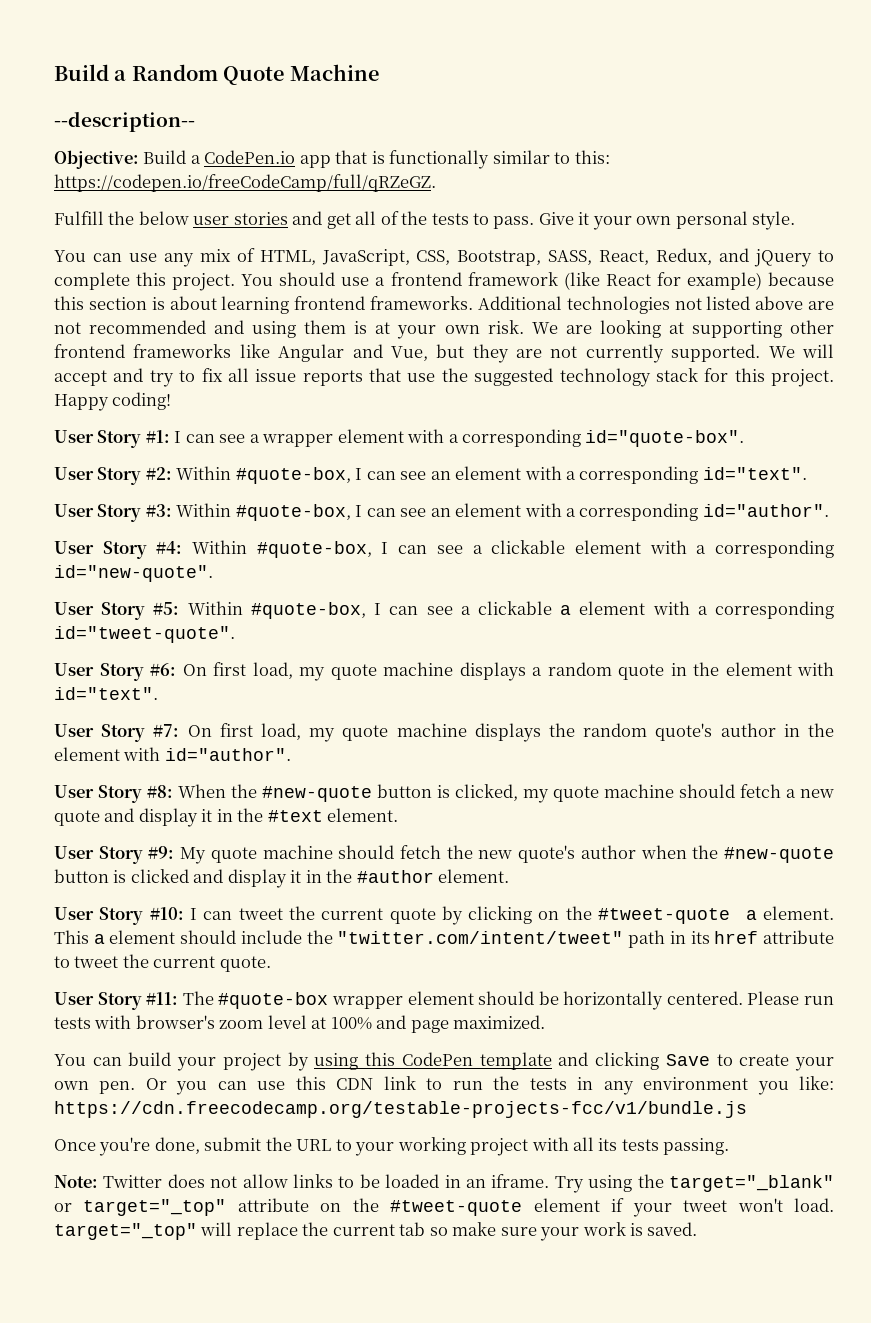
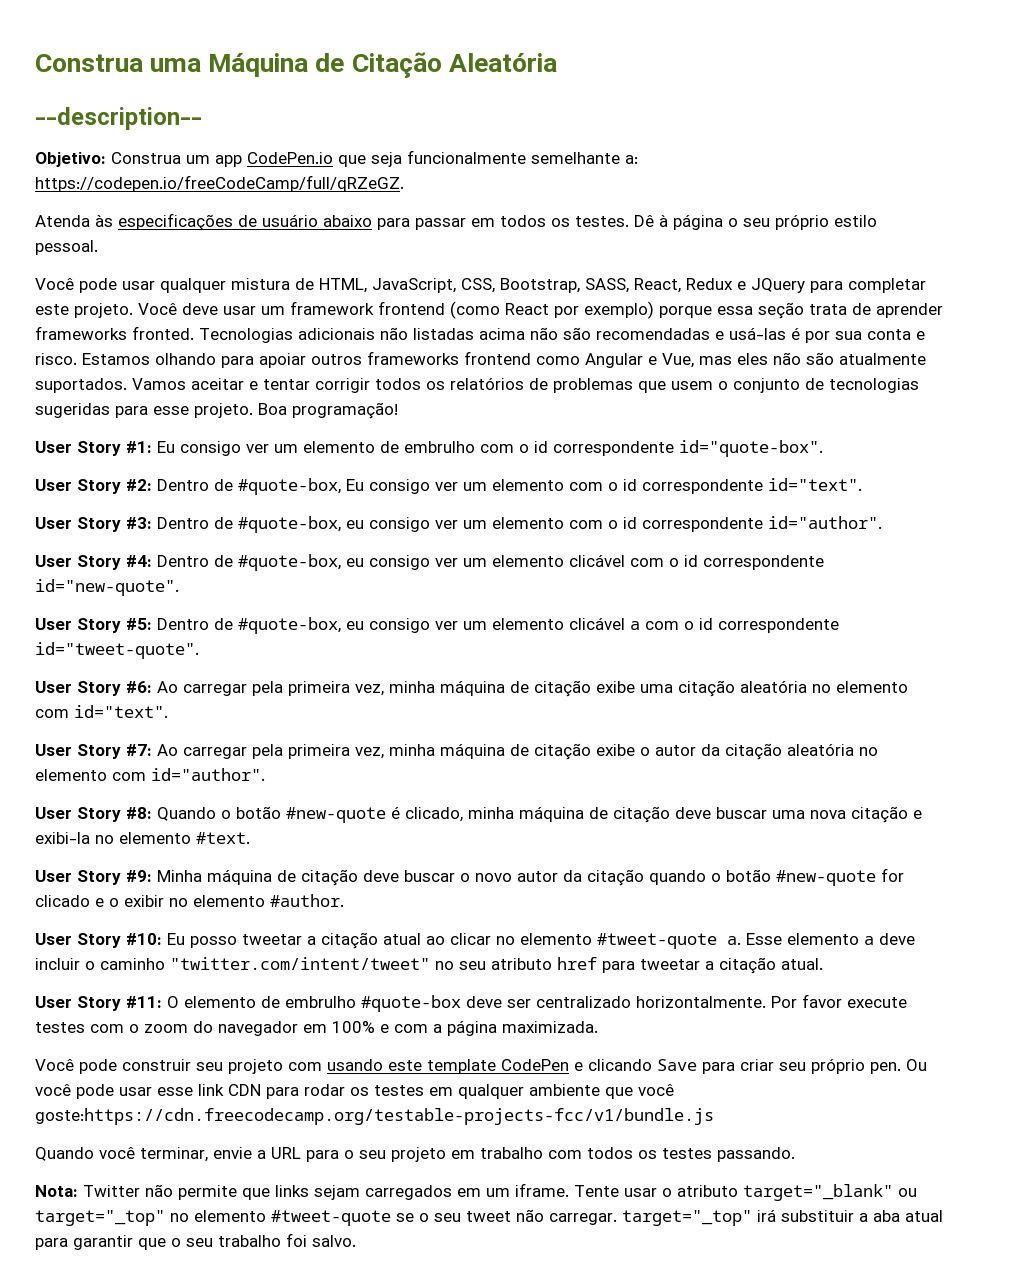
- Build a Random Quote Machine
+ Construa uma Máquina de Citação Aleatória
  --description--
- Objective: Build a CodePen.io app that is functionally similar to this: https://codepen.io/freeCodeCamp/full/qRZeGZ.
- Fulfill the below user stories and get all of the tests to pass. Give it your own personal style.
- You can use any mix of HTML, JavaScript, CSS, Bootstrap, SASS, React, Redux, and jQuery to complete this project. You should use a frontend framework (like React for example) because this section is about learning frontend frameworks. Additional technologies not listed above are not recommended and using them is at your own risk. We are looking at supporting other frontend frameworks like Angular and Vue, but they are not currently supported. We will accept and try to fix all issue reports that use the suggested technology stack for this project. Happy coding!
- User Story #1: I can see a wrapper element with a corresponding id="quote-box".
- User Story #2: Within #quote-box, I can see an element with a corresponding id="text".
- User Story #3: Within #quote-box, I can see an element with a corresponding id="author".
- User Story #4: Within #quote-box, I can see a clickable element with a corresponding id="new-quote".
- User Story #5: Within #quote-box, I can see a clickable a element with a corresponding id="tweet-quote".
- User Story #6: On first load, my quote machine displays a random quote in the element with id="text".
- User Story #7: On first load, my quote machine displays the random quote's author in the element with id="author".
- User Story #8: When the #new-quote button is clicked, my quote machine should fetch a new quote and display it in the #text element.
- User Story #9: My quote machine should fetch the new quote's author when the #new-quote button is clicked and display it in the #author element.
- User Story #10: I can tweet the current quote by clicking on the #tweet-quote a element. This a element should include the "twitter.com/intent/tweet" path in its href attribute to tweet the current quote.
- User Story #11: The #quote-box wrapper element should be horizontally centered. Please run tests with browser's zoom level at 100% and page maximized.
- You can build your project by using this CodePen template and clicking Save to create your own pen. Or you can use this CDN link to run the tests in any environment you like: https://cdn.freecodecamp.org/testable-projects-fcc/v1/bundle.js
- Once you're done, submit the URL to your working project with all its tests passing.
- Note: Twitter does not allow links to be loaded in an iframe. Try using the target="_blank" or target="_top" attribute on the #tweet-quote element if your tweet won't load. target="_top" will replace the current tab so make sure your work is saved.
+ Objetivo: Construa um app CodePen.io que seja funcionalmente semelhante a: https://codepen.io/freeCodeCamp/full/qRZeGZ.
+ Atenda às especificações de usuário abaixo para passar em todos os testes. Dê à página o seu próprio estilo pessoal.
+ Você pode usar qualquer mistura de HTML, JavaScript, CSS, Bootstrap, SASS, React, Redux e JQuery para completar este projeto. Você deve usar um framework frontend (como React por exemplo) porque essa seção trata de aprender frameworks fronted. Tecnologias adicionais não listadas acima não são recomendadas e usá-las é por sua conta e risco. Estamos olhando para apoiar outros frameworks frontend como Angular e Vue, mas eles não são atualmente suportados. Vamos aceitar e tentar corrigir todos os relatórios de problemas que usem o conjunto de tecnologias sugeridas para esse projeto. Boa programação!
+ User Story #1: Eu consigo ver um elemento de embrulho com o id correspondente id="quote-box".
+ User Story #2: Dentro de #quote-box, Eu consigo ver um elemento com o id correspondente id="text".
+ User Story #3: Dentro de #quote-box, eu consigo ver um elemento com o id correspondente id="author".
+ User Story #4: Dentro de #quote-box, eu consigo ver um elemento clicável com o id correspondente id="new-quote".
+ User Story #5: Dentro de #quote-box, eu consigo ver um elemento clicável a com o id correspondente id="tweet-quote".
+ User Story #6: Ao carregar pela primeira vez, minha máquina de citação exibe uma citação aleatória no elemento com id="text".
+ User Story #7: Ao carregar pela primeira vez, minha máquina de citação exibe o autor da citação aleatória no elemento com id="author".
+ User Story #8: Quando o botão #new-quote é clicado, minha máquina de citação deve buscar uma nova citação e exibi-la no elemento #text.
+ User Story #9: Minha máquina de citação deve buscar o novo autor da citação quando o botão #new-quote for clicado e o exibir no elemento #author.
+ User Story #10: Eu posso tweetar a citação atual ao clicar no elemento #tweet-quote a. Esse elemento a deve incluir o caminho "twitter.com/intent/tweet" no seu atributo href para tweetar a citação atual.
+ User Story #11: O elemento de embrulho #quote-box deve ser centralizado horizontalmente. Por favor execute testes com o zoom do navegador em 100% e com a página maximizada.
+ Você pode construir seu projeto com usando este template CodePen e clicando Save para criar seu próprio pen. Ou você pode usar esse link CDN para rodar os testes em qualquer ambiente que você goste:https://cdn.freecodecamp.org/testable-projects-fcc/v1/bundle.js
+ Quando você terminar, envie a URL para o seu projeto em trabalho com todos os testes passando.
+ Nota: Twitter não permite que links sejam carregados em um iframe. Tente usar o atributo target="_blank" ou target="_top" no elemento #tweet-quote se o seu tweet não carregar. target="_top" irá substituir a aba atual para garantir que o seu trabalho foi salvo.

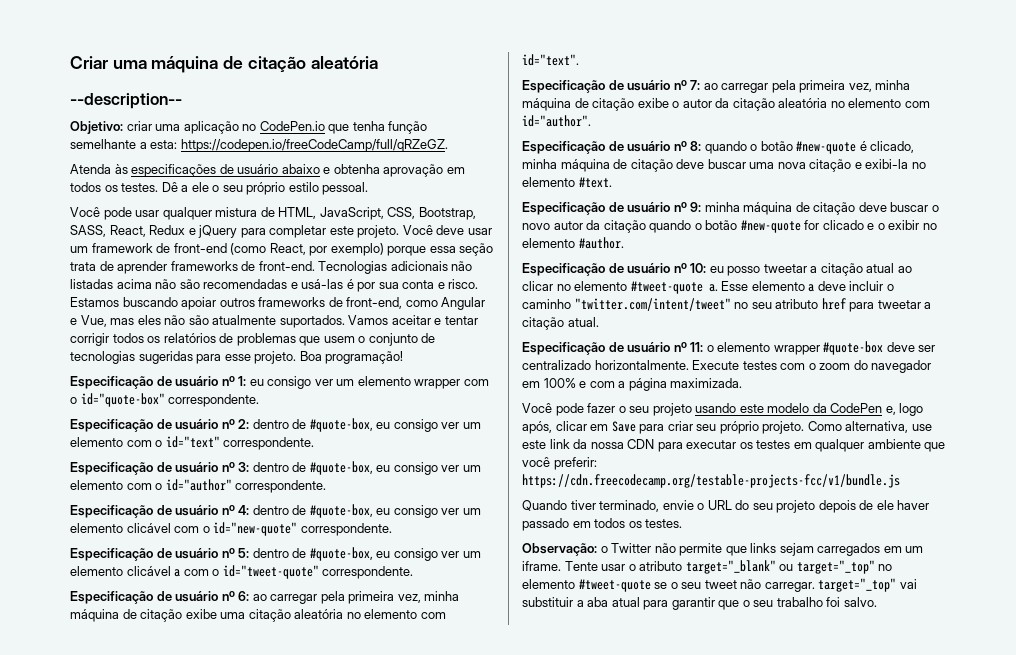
- Construa uma Máquina de Citação Aleatória
+ Criar uma máquina de citação aleatória
  --description--
- Objetivo: Construa um app CodePen.io que seja funcionalmente semelhante a: https://codepen.io/freeCodeCamp/full/qRZeGZ.
+ Objetivo: criar uma aplicação no CodePen.io que tenha função semelhante a esta: https://codepen.io/freeCodeCamp/full/qRZeGZ.
- Atenda às especificações de usuário abaixo para passar em todos os testes.
+ Atenda às especificações de usuário abaixo e obtenha aprovação em todos os testes.
- Dê à página o seu próprio estilo pessoal.
+ Dê a ele o seu próprio estilo pessoal.
- Você pode usar qualquer mistura de HTML, JavaScript, CSS, Bootstrap, SASS, React, Redux e JQuery para completar este projeto.
+ Você pode usar qualquer mistura de HTML, JavaScript, CSS, Bootstrap, SASS, React, Redux e jQuery para completar este projeto.
- Você deve usar um framework frontend (como React por exemplo) porque essa seção trata de aprender frameworks fronted.
+ Você deve usar um framework de front-end (como React, por exemplo) porque essa seção trata de aprender frameworks de front-end.
- Estamos olhando para apoiar outros frameworks frontend como Angular e Vue, mas eles não são atualmente suportados.
+ Estamos buscando apoiar outros frameworks de front-end, como Angular e Vue, mas eles não são atualmente suportados.
- User Story #1: Eu consigo ver um elemento de embrulho com o id correspondente id="quote-box".
- User Story #2: Dentro de #quote-box, Eu consigo ver um elemento com o id correspondente id="text".
- User Story #3: Dentro de #quote-box, eu consigo ver um elemento com o id correspondente id="author".
- User Story #4: Dentro de #quote-box, eu consigo ver um elemento clicável com o id correspondente id="new-quote".
- User Story #5: Dentro de #quote-box, eu consigo ver um elemento clicável a com o id correspondente id="tweet-quote".
- User Story #6: Ao carregar pela primeira vez, minha máquina de citação exibe uma citação aleatória no elemento com id="text".
+ Especificação de usuário nº 1: eu consigo ver um elemento wrapper com o id="quote-box" correspondente.
+ Especificação de usuário nº 2: dentro de #quote-box, eu consigo ver um elemento com o id="text" correspondente.
+ Especificação de usuário nº 3: dentro de #quote-box, eu consigo ver um elemento com o id="author" correspondente.
+ Especificação de usuário nº 4: dentro de #quote-box, eu consigo ver um elemento clicável com o id="new-quote" correspondente.
+ Especificação de usuário nº 5: dentro de #quote-box, eu consigo ver um elemento clicável a com o id="tweet-quote" correspondente.
+ Especificação de usuário nº 6: ao carregar pela primeira vez, minha máquina de citação exibe uma citação aleatória no elemento com id="text".
- User Story #7: Ao carregar pela primeira vez, minha máquina de citação exibe o autor da citação aleatória no elemento com id="author".
+ Especificação de usuário nº 7: ao carregar pela primeira vez, minha máquina de citação exibe o autor da citação aleatória no elemento com id="author".
- User Story #8: Quando o botão #new-quote é clicado, minha máquina de citação deve buscar uma nova citação e exibi-la no elemento #text.
+ Especificação de usuário nº 8: quando o botão #new-quote é clicado, minha máquina de citação deve buscar uma nova citação e exibi-la no elemento #text.
- User Story #9: Minha máquina de citação deve buscar o novo autor da citação quando o botão #new-quote for clicado e o exibir no elemento #author.
+ Especificação de usuário nº 9: minha máquina de citação deve buscar o novo autor da citação quando o botão #new-quote for clicado e o exibir no elemento #author.
- User Story #10: Eu posso tweetar a citação atual ao clicar no elemento #tweet-quote a.
+ Especificação de usuário nº 10: eu posso tweetar a citação atual ao clicar no elemento #tweet-quote a.
- User Story #11: O elemento de embrulho #quote-box deve ser centralizado horizontalmente.
+ Especificação de usuário nº 11: o elemento wrapper #quote-box deve ser centralizado horizontalmente.
- Por favor execute testes com o zoom do navegador em 100% e com a página maximizada.
+ Execute testes com o zoom do navegador em 100% e com a página maximizada.
- Você pode construir seu projeto com usando este template CodePen e clicando Save para criar seu próprio pen. Ou você pode usar esse link CDN para rodar os testes em qualquer ambiente que você goste:https://cdn.freecodecamp.org/testable-projects-fcc/v1/bundle.js
- Quando você terminar, envie a URL para o seu projeto em trabalho com todos os testes passando.
- Nota: Twitter não permite que links sejam carregados em um iframe.
+ Você pode fazer o seu projeto usando este modelo da CodePen e, logo após, clicar em Save para criar seu próprio projeto. Como alternativa, use este link da nossa CDN para executar os testes em qualquer ambiente que você preferir: https://cdn.freecodecamp.org/testable-projects-fcc/v1/bundle.js
+ Quando tiver terminado, envie o URL do seu projeto depois de ele haver passado em todos os testes.
+ Observação: o Twitter não permite que links sejam carregados em um iframe.
- Tente usar o atributo target="_blank" ou target="_top" no elemento #tweet-quote se o seu tweet não carregar. target="_top" irá substituir a aba atual para garantir que o seu trabalho foi salvo.
+ Tente usar o atributo target="_blank" ou target="_top" no elemento #tweet-quote se o seu tweet não carregar. target="_top" vai substituir a aba atual para garantir que o seu trabalho foi salvo.

